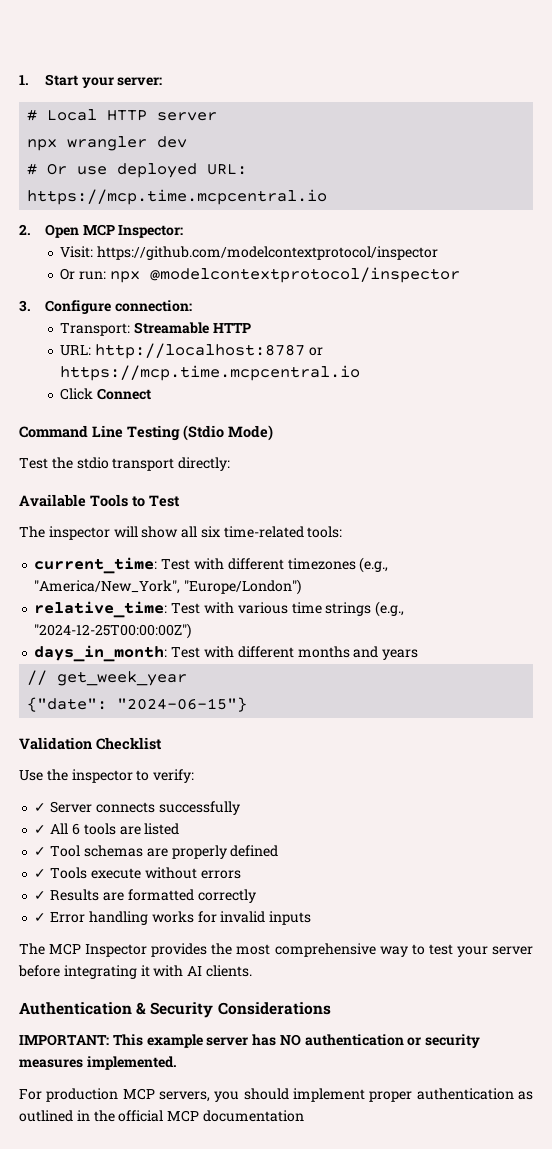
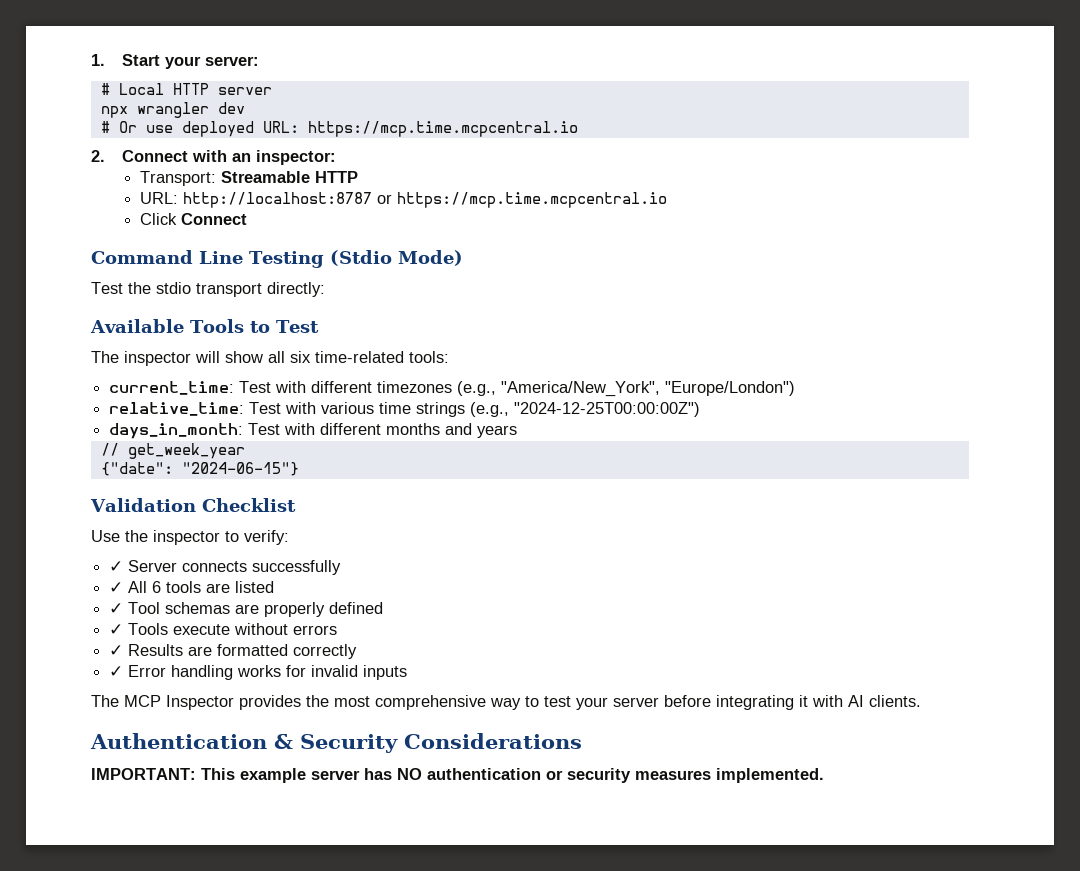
- 2. Open MCP Inspector:
- Visit: https://github.com/modelcontextprotocol/inspector
- Or run: npx @modelcontextprotocol/inspector
- 3. Configure connection:
+ 2. Connect with an inspector:
- For production MCP servers, you should implement proper authentication as outlined in the official MCP documentation

